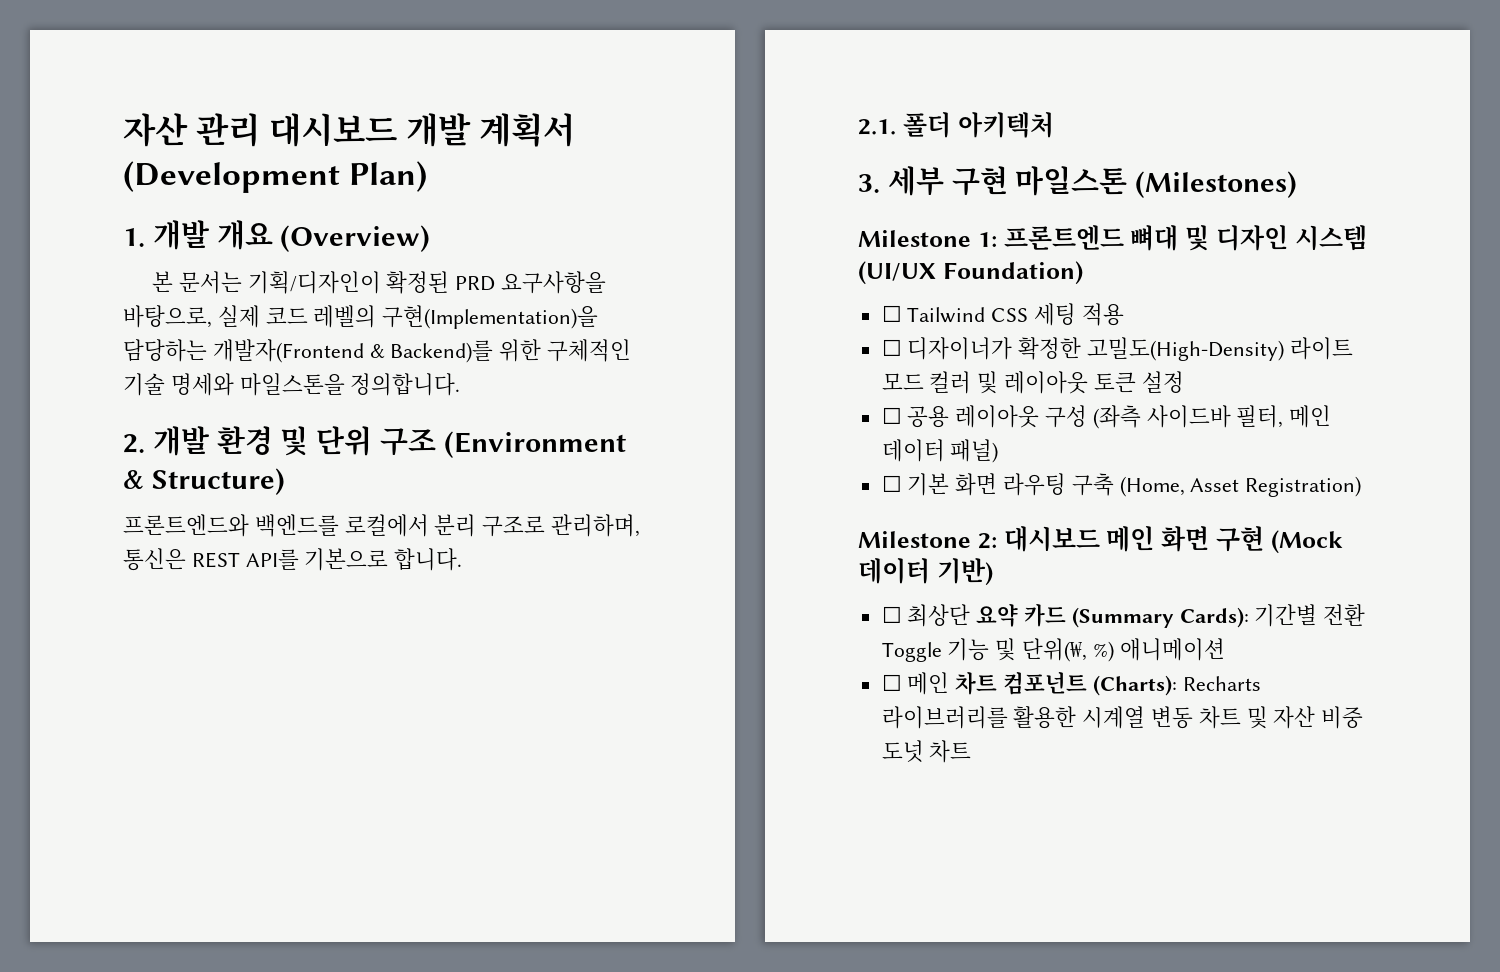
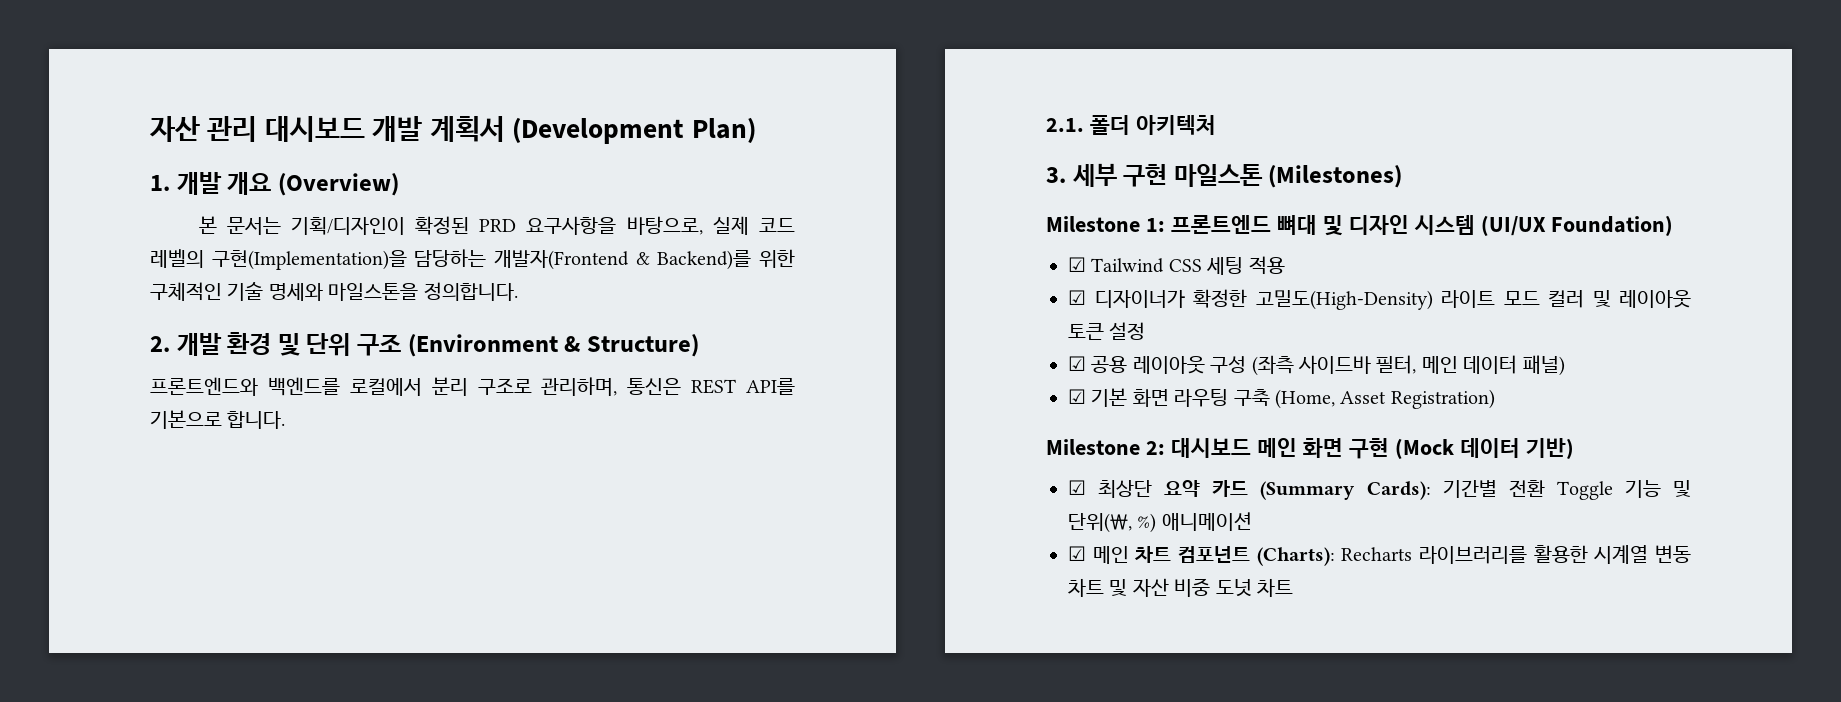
- ☐ Tailwind CSS 세팅 적용
+ ☑ Tailwind CSS 세팅 적용
- ☐ 디자이너가 확정한 고밀도(High-Density) 라이트 모드 컬러 및 레이아웃 토큰 설정
+ ☑ 디자이너가 확정한 고밀도(High-Density) 라이트 모드 컬러 및 레이아웃 토큰 설정
- ☐ 공용 레이아웃 구성 (좌측 사이드바 필터, 메인 데이터 패널)
+ ☑ 공용 레이아웃 구성 (좌측 사이드바 필터, 메인 데이터 패널)
- ☐ 기본 화면 라우팅 구축 (Home, Asset Registration)
+ ☑ 기본 화면 라우팅 구축 (Home, Asset Registration)
- ☐ 최상단 요약 카드 (Summary Cards): 기간별 전환 Toggle 기능 및 단위(₩, %) 애니메이션
+ ☑ 최상단 요약 카드 (Summary Cards): 기간별 전환 Toggle 기능 및 단위(₩, %) 애니메이션
- ☐ 메인 차트 컴포넌트 (Charts): Recharts 라이브러리를 활용한 시계열 변동 차트 및 자산 비중 도넛 차트
+ ☑ 메인 차트 컴포넌트 (Charts): Recharts 라이브러리를 활용한 시계열 변동 차트 및 자산 비중 도넛 차트

